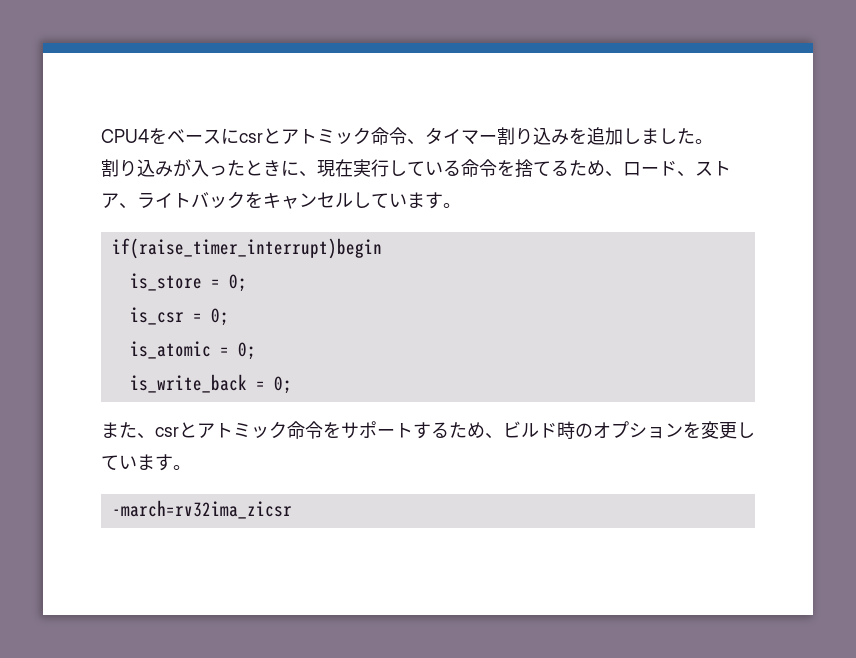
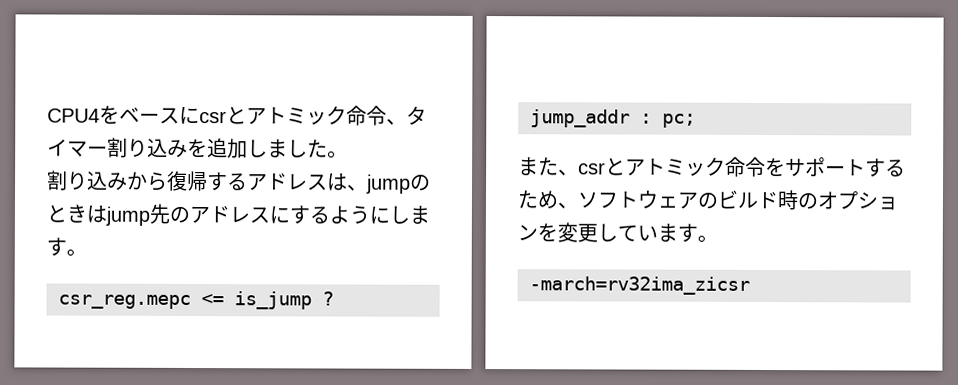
- 割り込みが入ったときに、現在実行している命令を捨てるため、ロード、ストア、ライトバックをキャンセルしています。
- if(raise_timer_interrupt)begin
- is_store = 0;
- is_csr = 0;
- is_atomic = 0;
- is_write_back = 0;
+ 割り込みから復帰するアドレスは、jumpのときはjump先のアドレスにするようにします。
+ csr_reg.mepc <= is_jump ? jump_addr : pc;
- また、csrとアトミック命令をサポートするため、ビルド時のオプションを変更しています。
+ また、csrとアトミック命令をサポートするため、ソフトウェアのビルド時のオプションを変更しています。

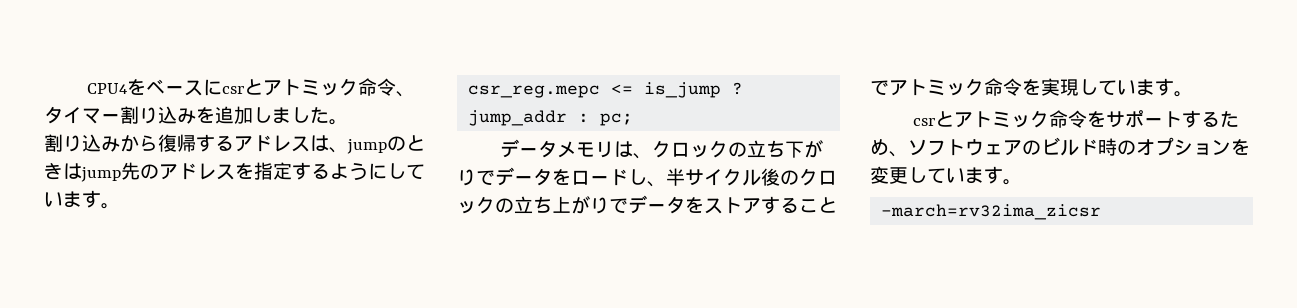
- 割り込みから復帰するアドレスは、jumpのときはjump先のアドレスにするようにします。
+ 割り込みから復帰するアドレスは、jumpのときはjump先のアドレスを指定するようにしています。
- また、csrとアトミック命令をサポートするため、ソフトウェアのビルド時のオプションを変更しています。
+ データメモリは、クロックの立ち下がりでデータをロードし、半サイクル後のクロックの立ち上がりでデータをストアすることでアトミック命令を実現しています。
+ csrとアトミック命令をサポートするため、ソフトウェアのビルド時のオプションを変更しています。

